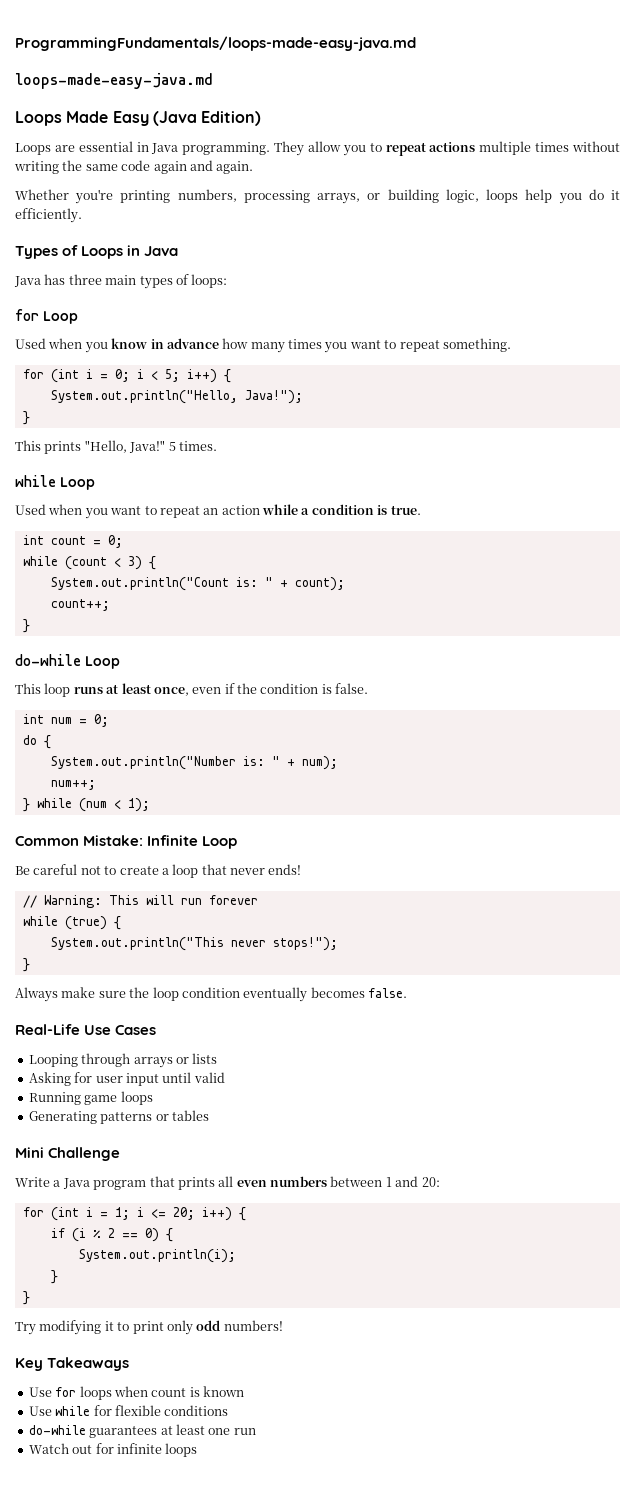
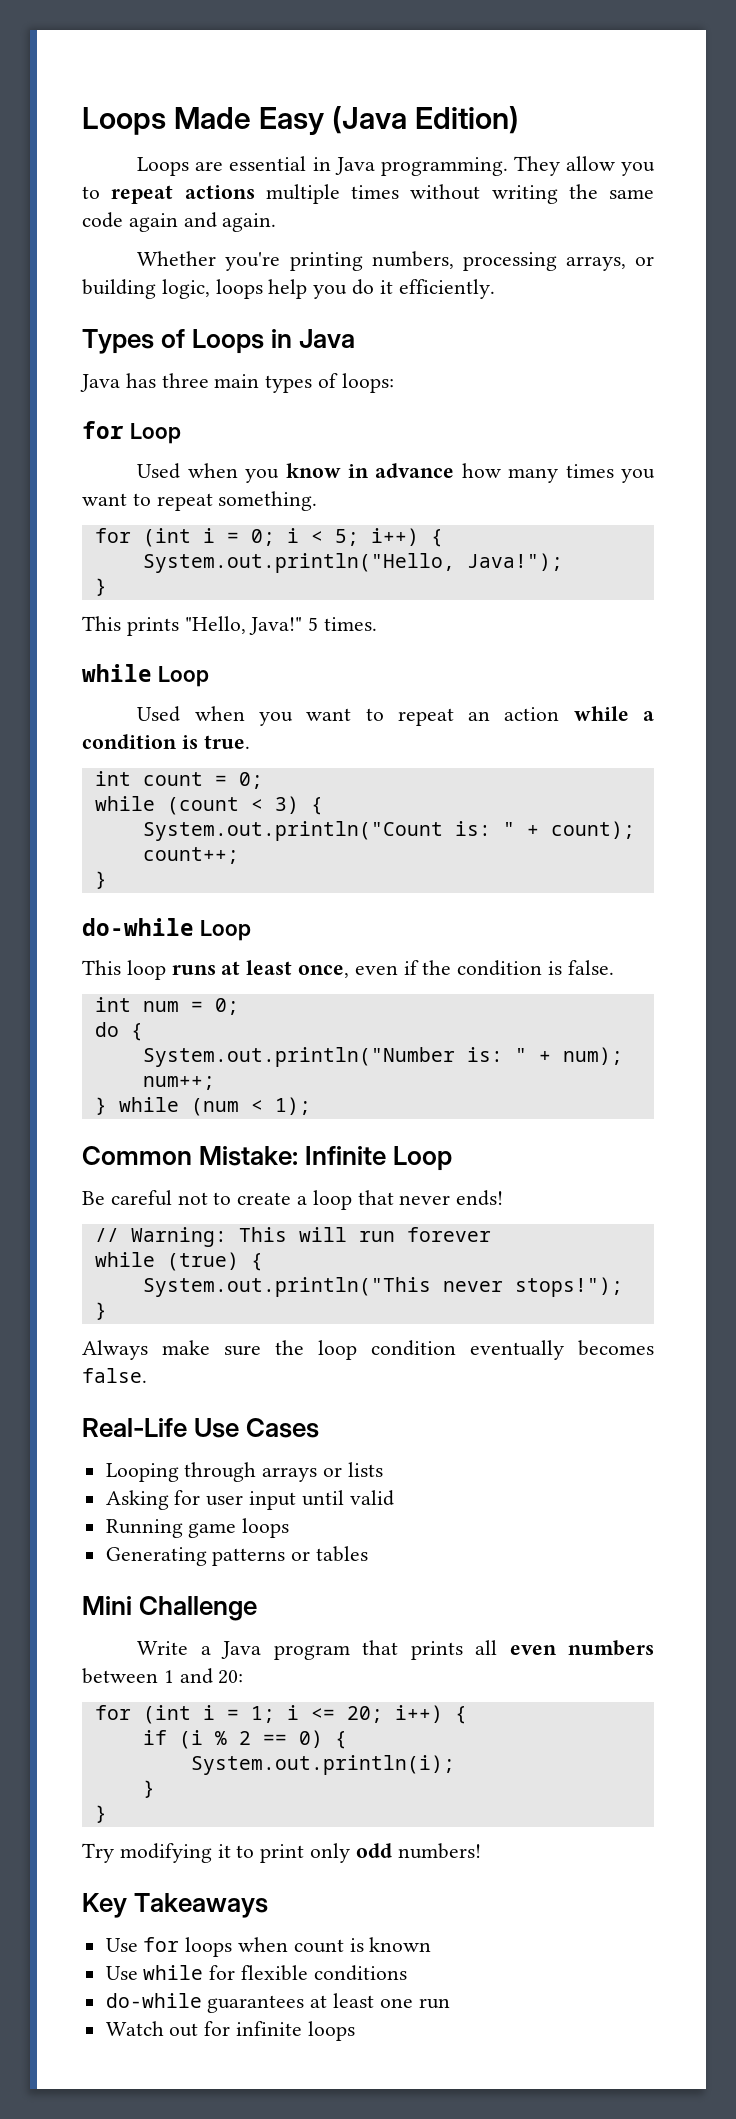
- ProgrammingFundamentals/loops-made-easy-java.md
- loops-made-easy-java.md

